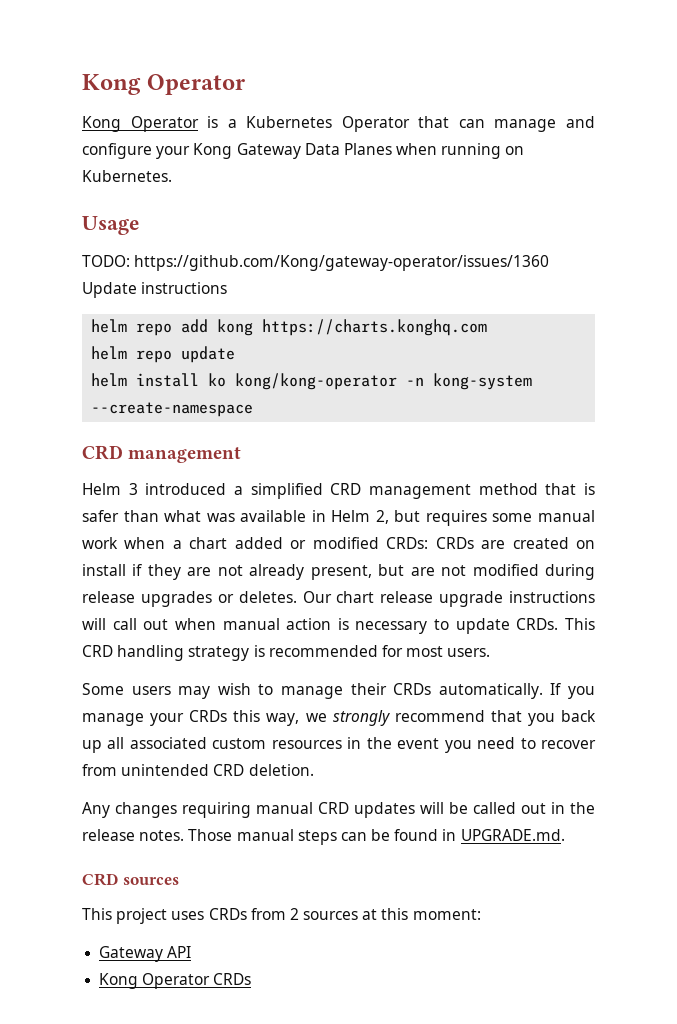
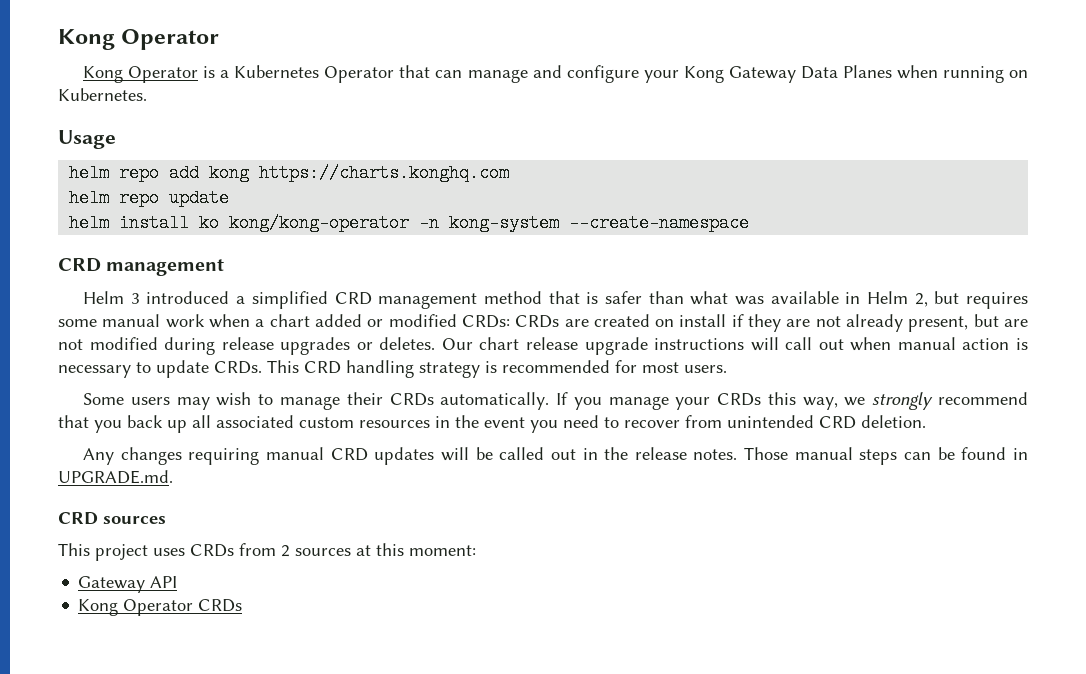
- TODO: https://github.com/Kong/gateway-operator/issues/1360 Update instructions

